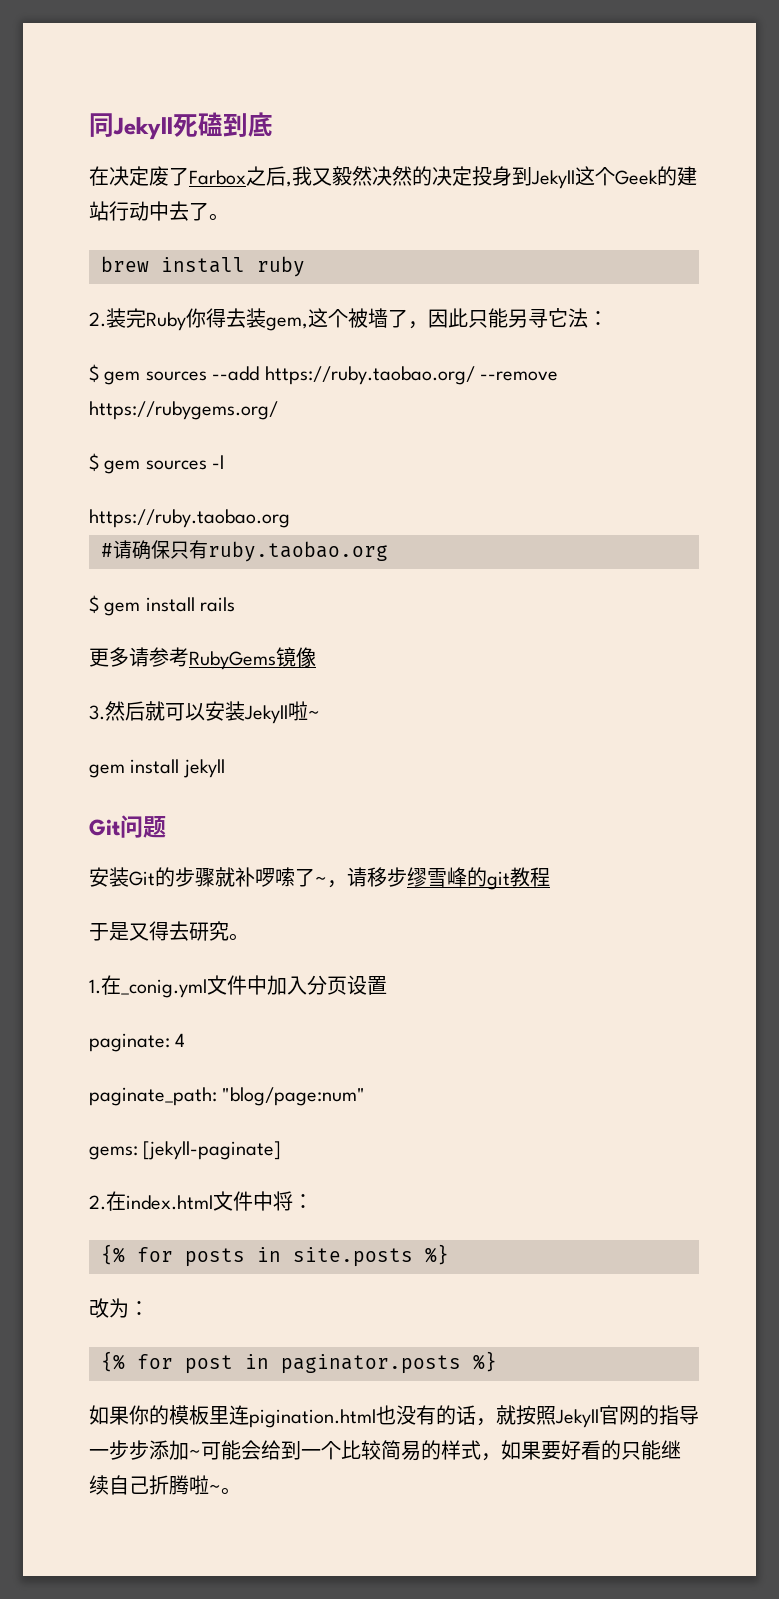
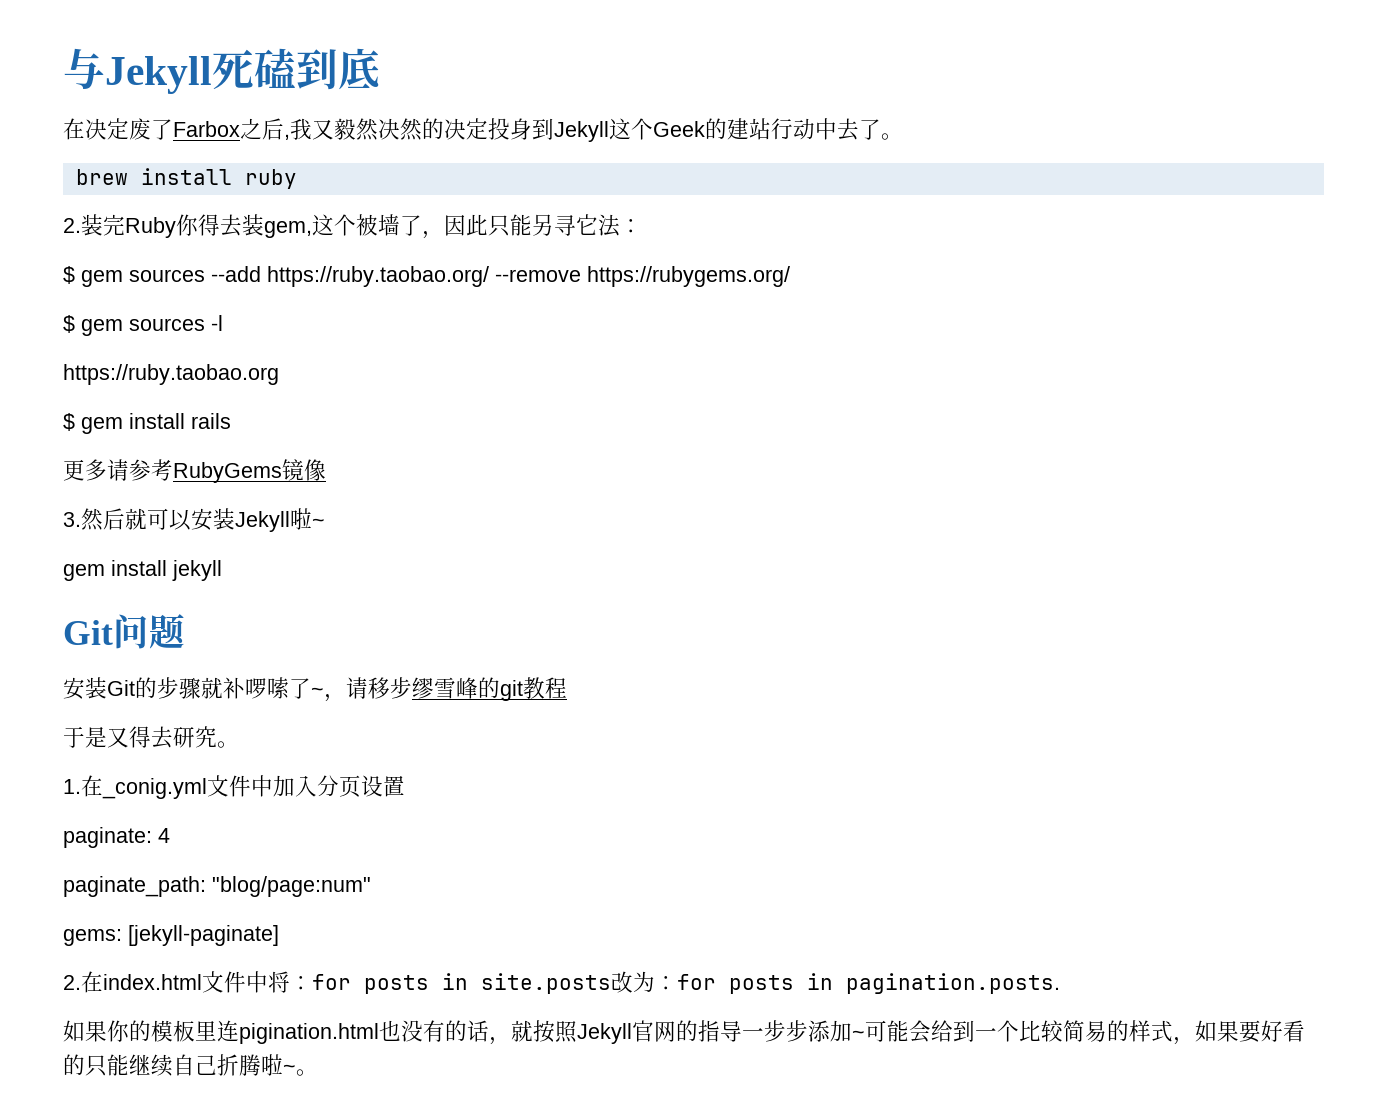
- 同Jekyll死磕到底
+ 与Jekyll死磕到底
- #请确保只有ruby.taobao.org
- 2.在index.html文件中将：
- {% for posts in site.posts %}
- 改为：
- {% for post in paginator.posts %}
+ 2.在index.html文件中将：for posts in site.posts改为：for posts in pagination.posts.

